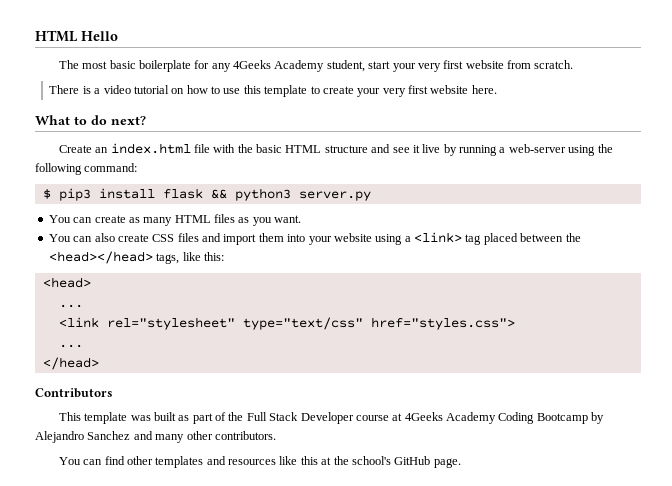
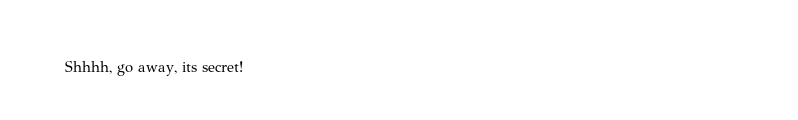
- HTML Hello
- The most basic boilerplate for any 4Geeks Academy student, start your very first website from scratch.
- There is a video tutorial on how to use this template to create your very first website here.
- What to do next?
- Create an index.html file with the basic HTML structure and see it live by running a web-server using the following command:
- $ pip3 install flask && python3 server.py
- You can create as many HTML files as you want.
- You can also create CSS files and import them into your website using a <link> tag placed between the <head></head> tags, like this:
- <head>
- ...
- <link rel="stylesheet" type="text/css" href="styles.css">
- ...
- </head>
- Contributors
- This template was built as part of the Full Stack Developer course at 4Geeks Academy Coding Bootcamp by Alejandro Sanchez and many other contributors.
- You can find other templates and resources like this at the school's GitHub page.
+ Shhhh, go away, its secret!

